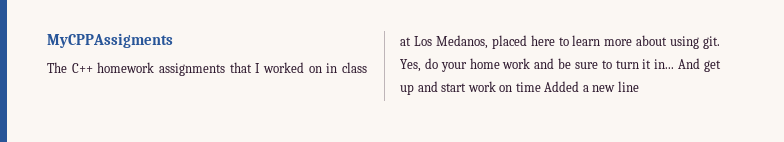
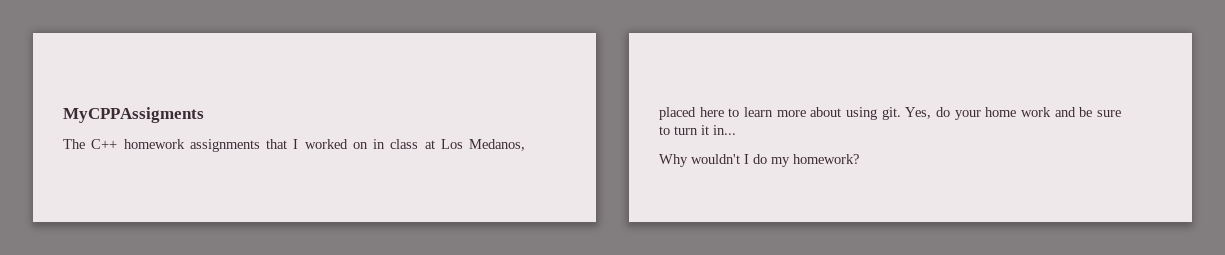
- Yes, do your home work and be sure to turn it in... And get up and start work on time Added a new line
+ Yes, do your home work and be sure to turn it in...
+ Why wouldn't I do my homework?

